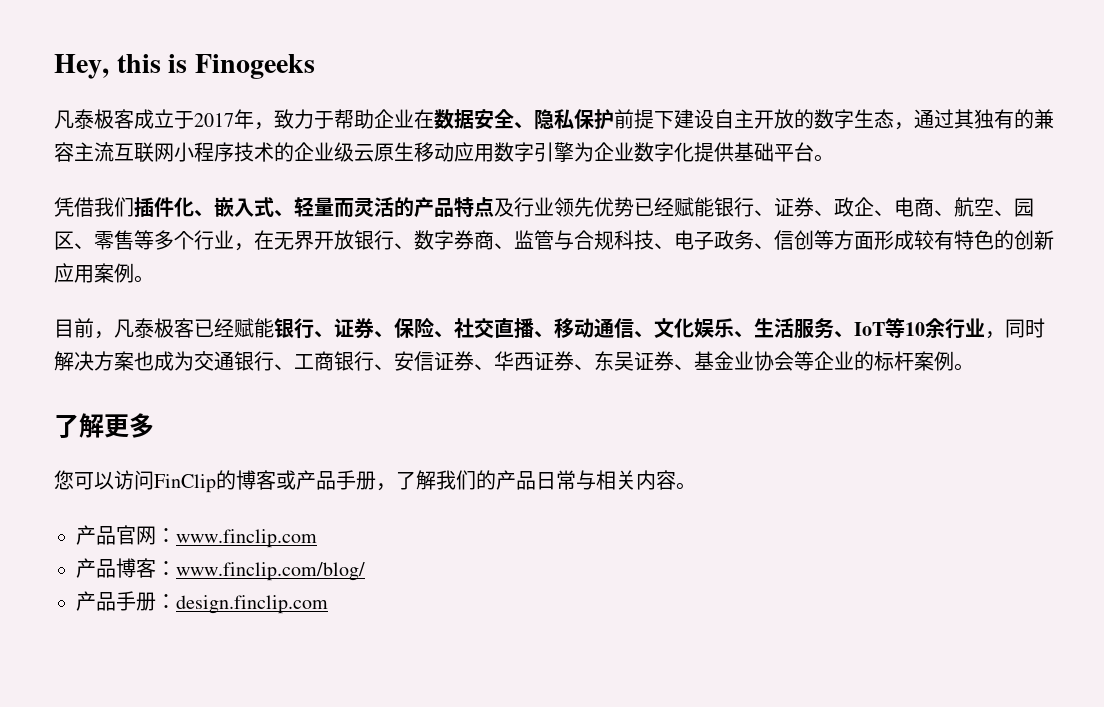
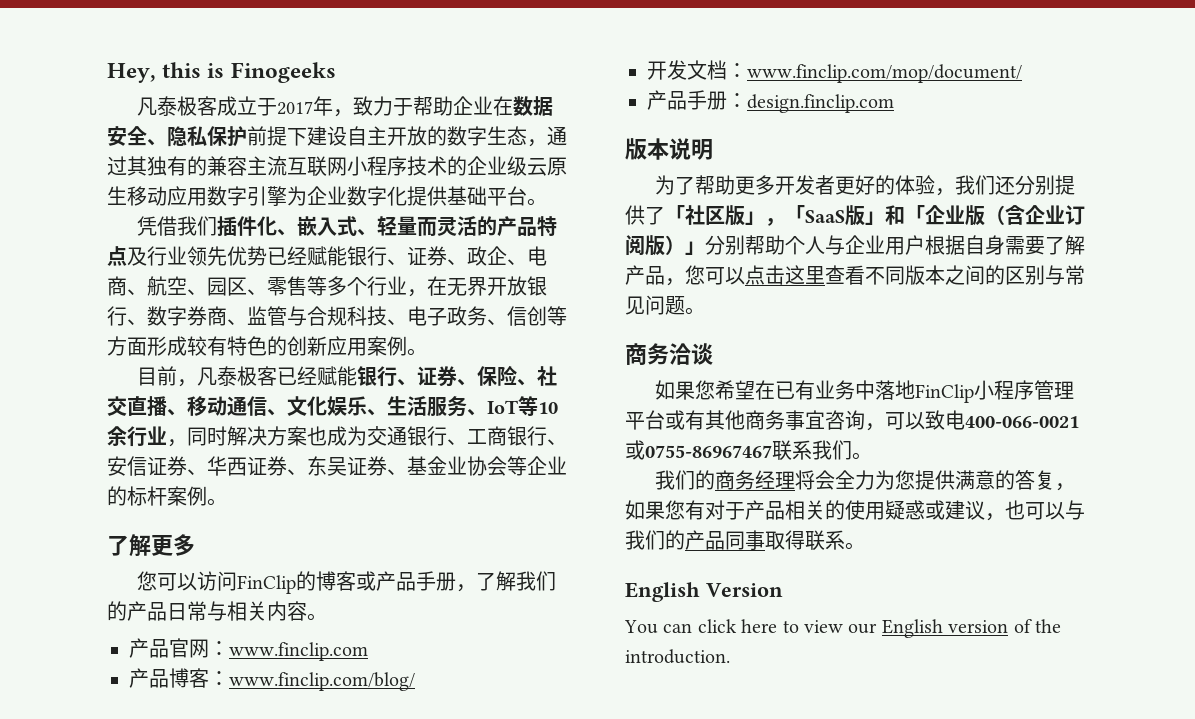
+ 开发文档：www.finclip.com/mop/document/
+ 版本说明
+ 为了帮助更多开发者更好的体验，我们还分别提供了「社区版」，「SaaS版」和「企业版（含企业订阅版）」分别帮助个人与企业用户根据自身需要了解产品，您可以点击这里查看不同版本之间的区别与常见问题。
+ 商务洽谈
+ 如果您希望在已有业务中落地FinClip小程序管理平台或有其他商务事宜咨询，可以致电400-066-0021或0755-86967467联系我们。
+ 我们的商务经理将会全力为您提供满意的答复，如果您有对于产品相关的使用疑惑或建议，也可以与我们的产品同事取得联系。
+ English Version
+ You can click here to view our English version of the introduction.

